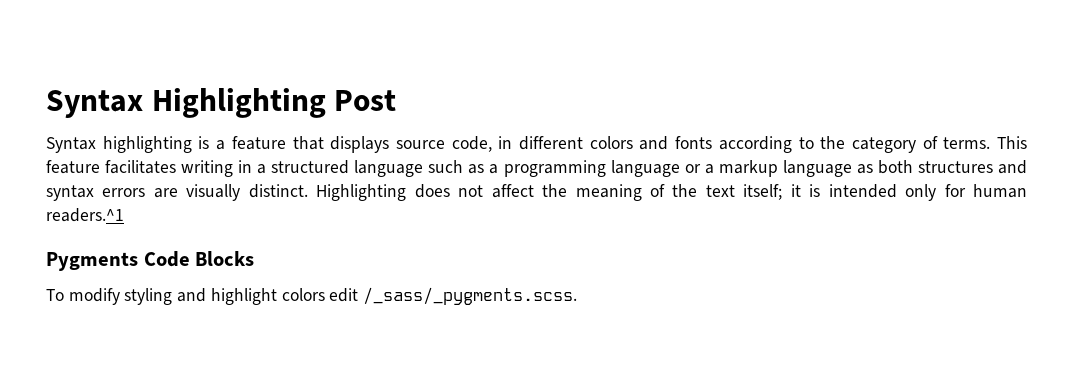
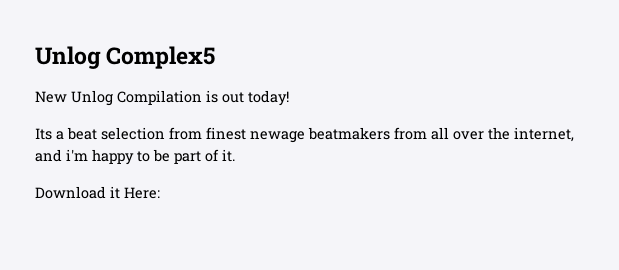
- Syntax Highlighting Post
- Syntax highlighting is a feature that displays source code, in different colors and fonts according to the category of terms. This feature facilitates writing in a structured language such as a programming language or a markup language as both structures and syntax errors are visually distinct. Highlighting does not affect the meaning of the text itself; it is intended only for human readers.^1
- Pygments Code Blocks
- To modify styling and highlight colors edit /_sass/_pygments.scss.
+ Unlog Complex5
+ New Unlog Compilation is out today!
+ Its a beat selection from finest newage beatmakers from all over the internet, and i'm happy to be part of it.
+ Download it Here:

